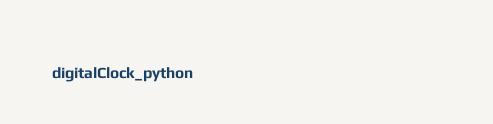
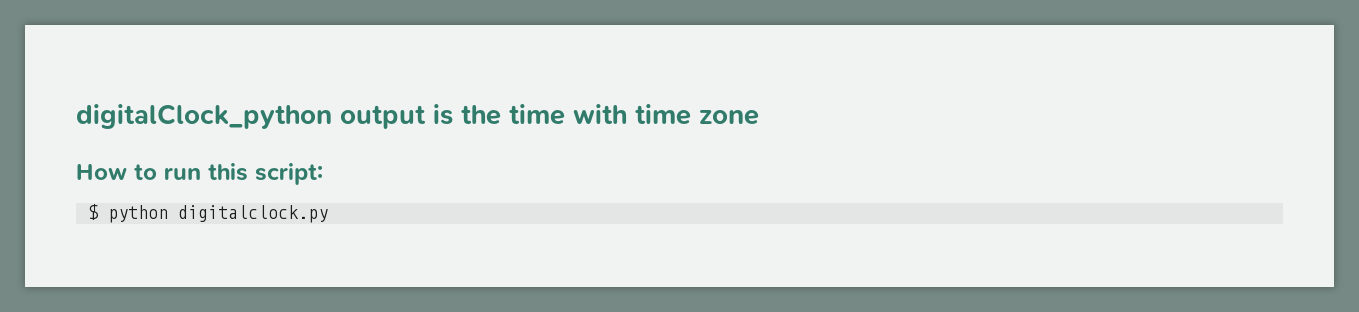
- digitalClock_python
+ digitalClock_python output is the time with time zone
+ How to run this script:
+ $ python digitalclock.py

